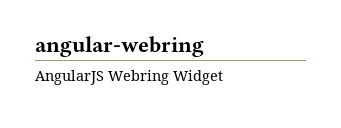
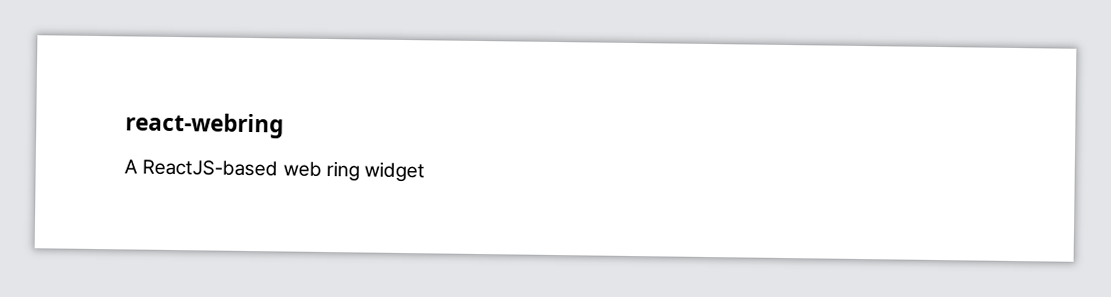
- angular-webring
- AngularJS Webring Widget
+ react-webring
+ A ReactJS-based web ring widget

